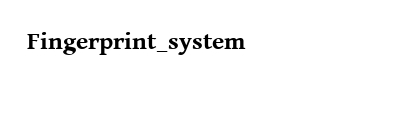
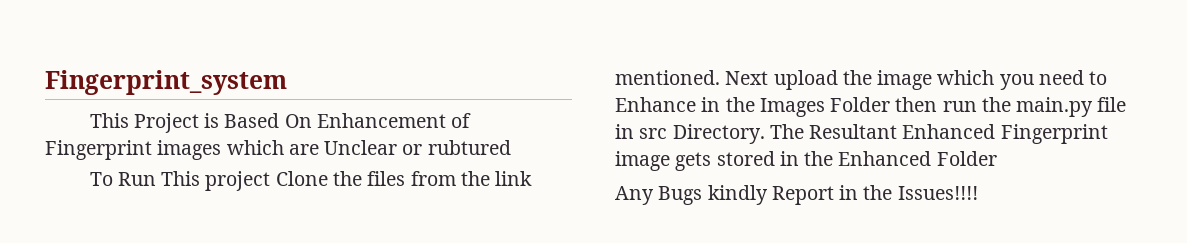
+ This Project is Based On Enhancement of Fingerprint images which are Unclear or rubtured
+ To Run This project Clone the files from the link mentioned. Next upload the image which you need to Enhance in the Images Folder then run the main.py file in src Directory. The Resultant Enhanced Fingerprint image gets stored in the Enhanced Folder
+ Any Bugs kindly Report in the Issues!!!!

